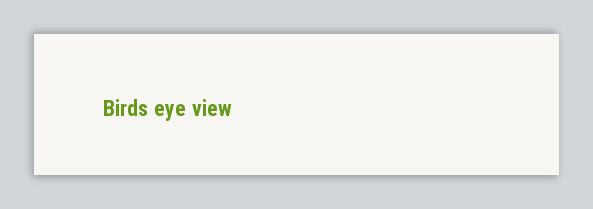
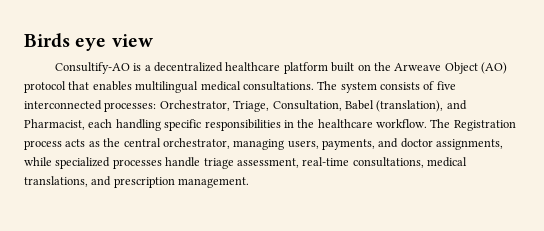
+ Consultify-AO is a decentralized healthcare platform built on the Arweave Object (AO) protocol that enables multilingual medical consultations. The system consists of five interconnected processes: Orchestrator, Triage, Consultation, Babel (translation), and Pharmacist, each handling specific responsibilities in the healthcare workflow. The Registration process acts as the central orchestrator, managing users, payments, and doctor assignments, while specialized processes handle triage assessment, real-time consultations, medical translations, and prescription management.

